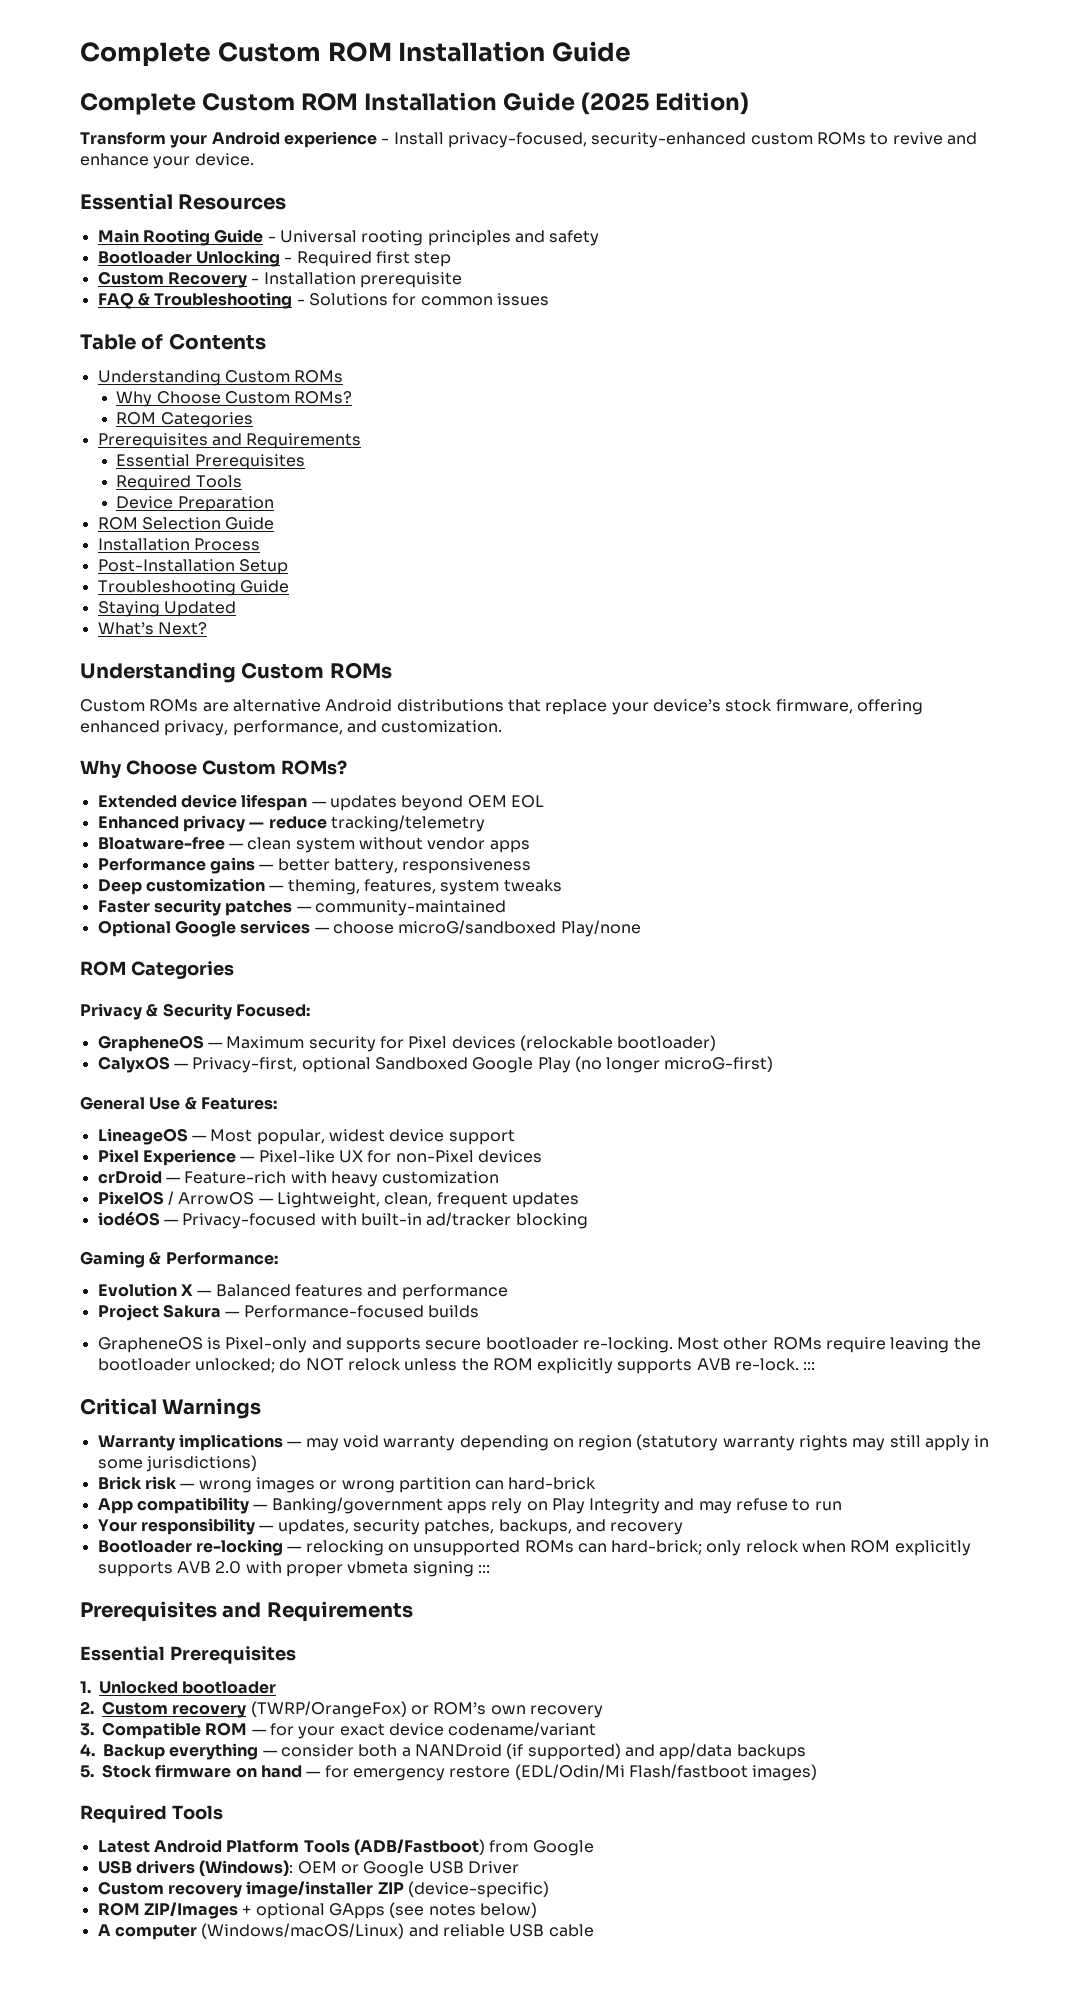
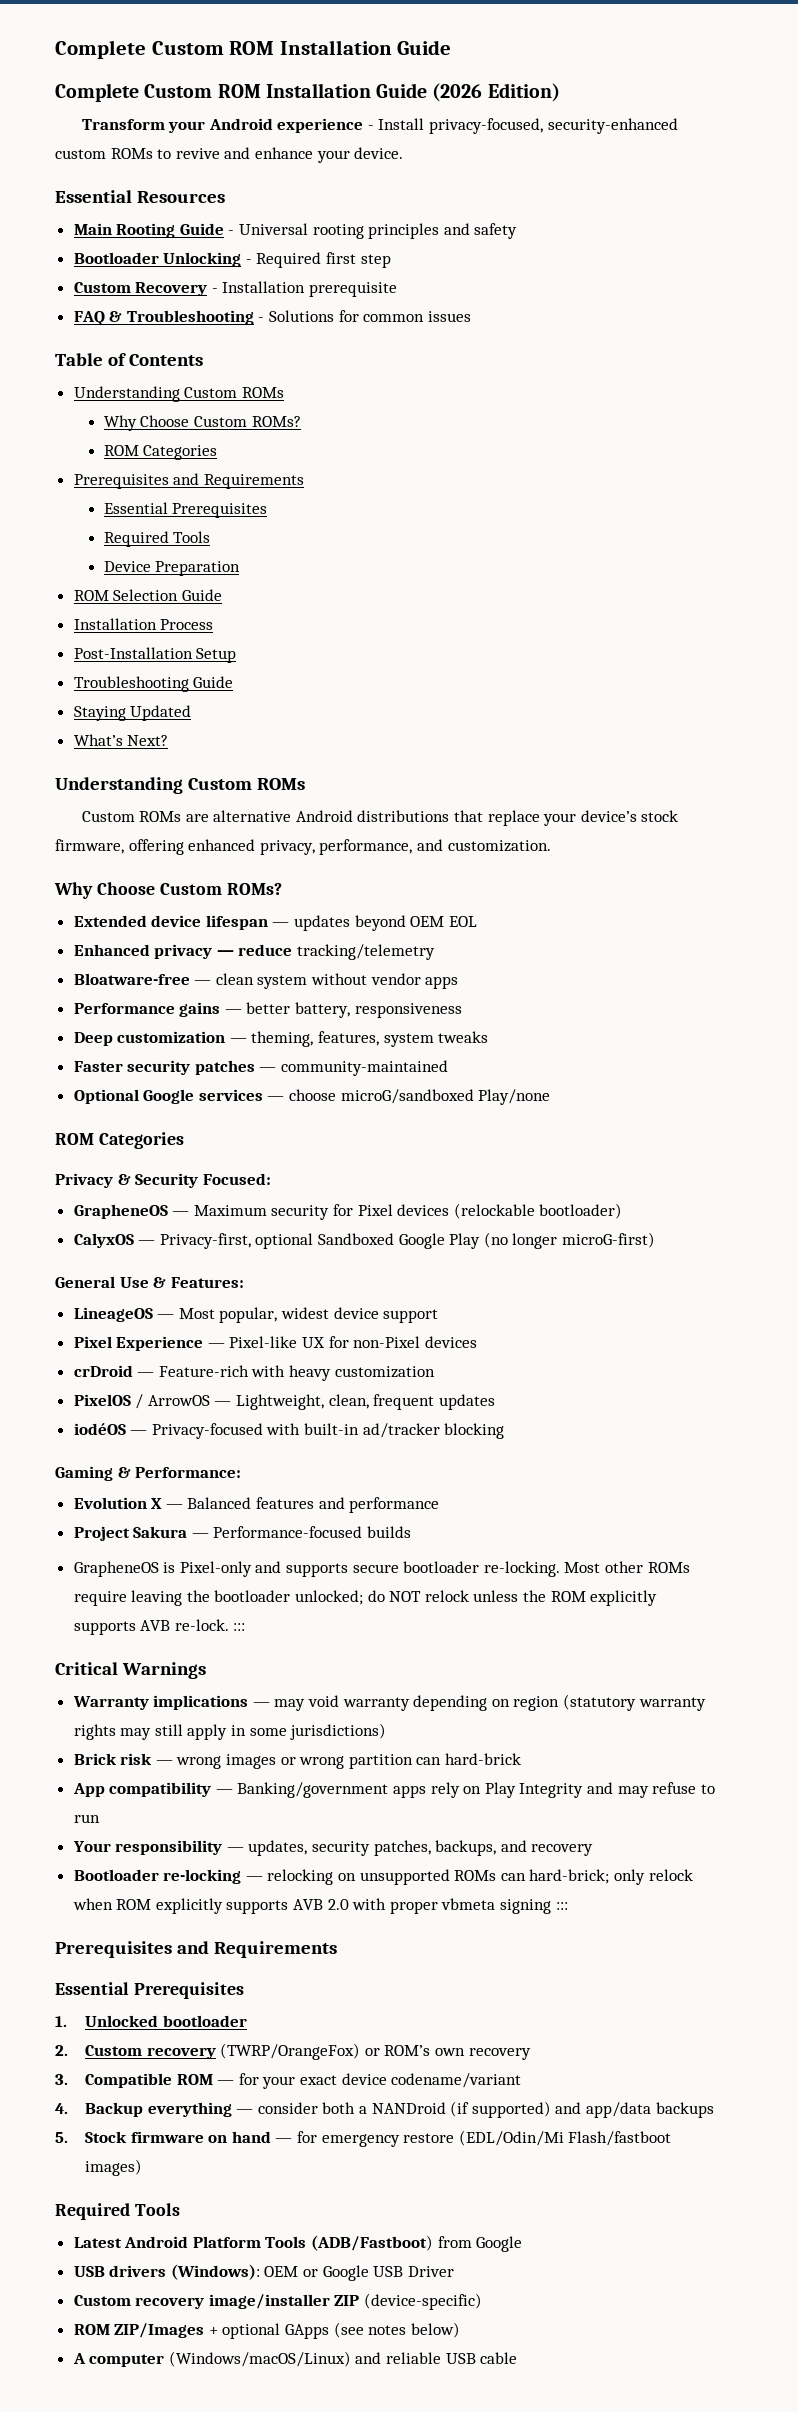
- Complete Custom ROM Installation Guide (2025 Edition)
+ Complete Custom ROM Installation Guide (2026 Edition)

